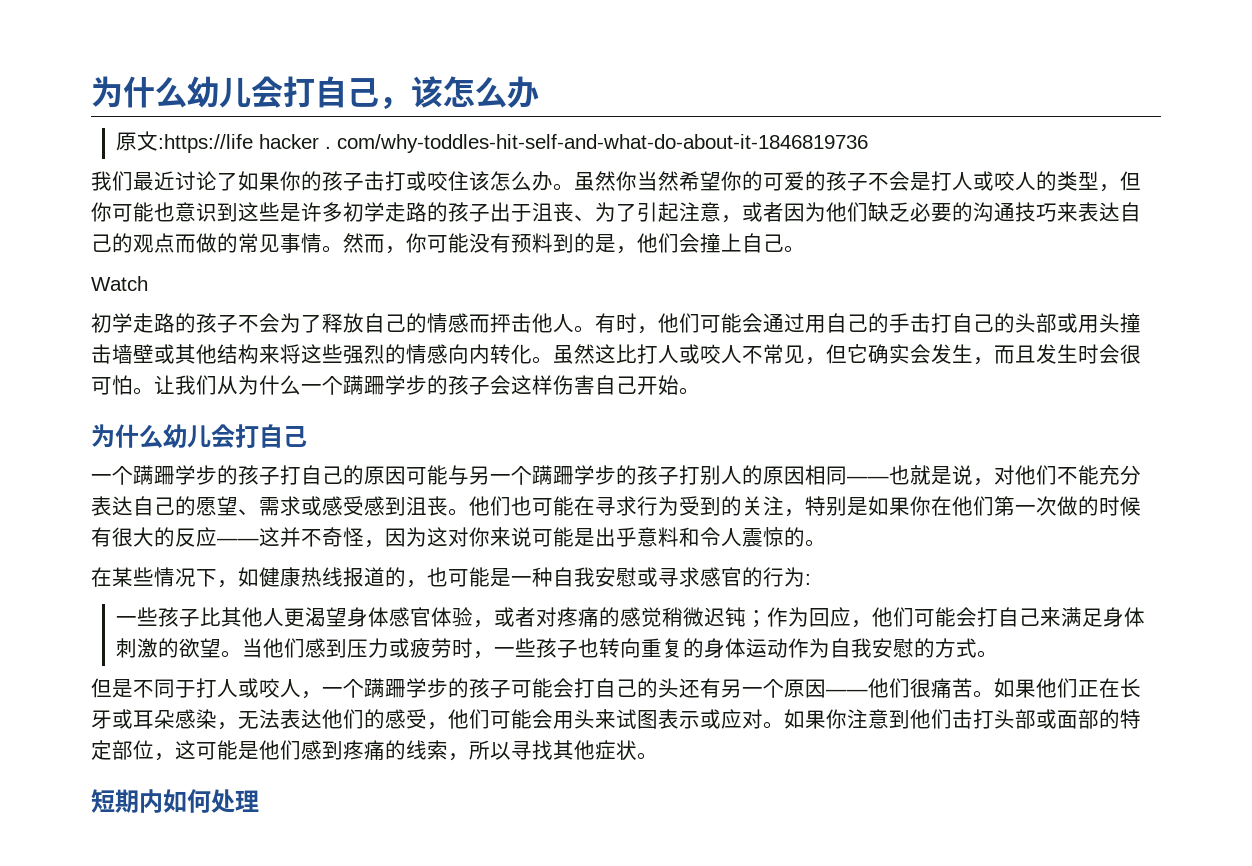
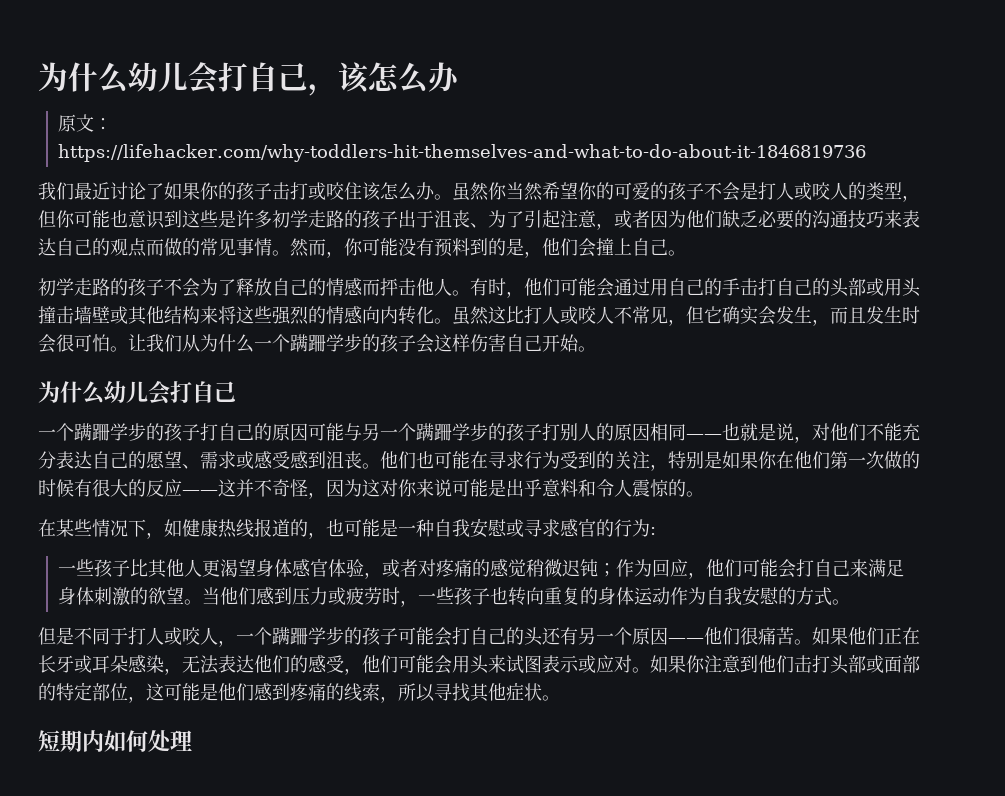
- 原文:https://life hacker . com/why-toddles-hit-self-and-what-do-about-it-1846819736
+ 原文：https://lifehacker.com/why-toddlers-hit-themselves-and-what-to-do-about-it-1846819736
- Watch

